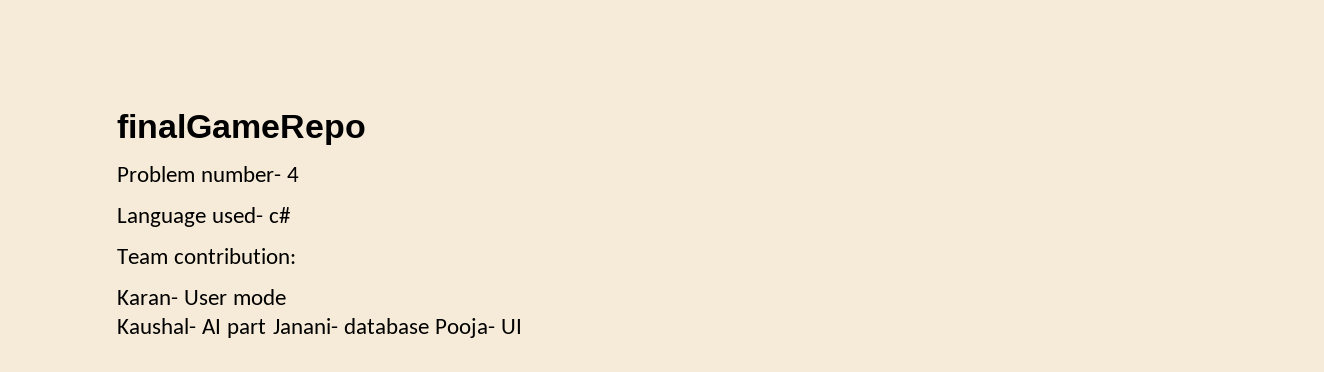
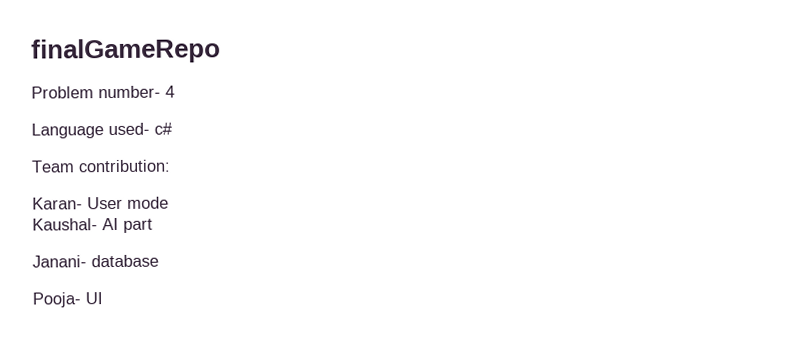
- Kaushal- AI part Janani- database Pooja- UI
+ Kaushal- AI part
+ Janani- database
+ Pooja- UI

